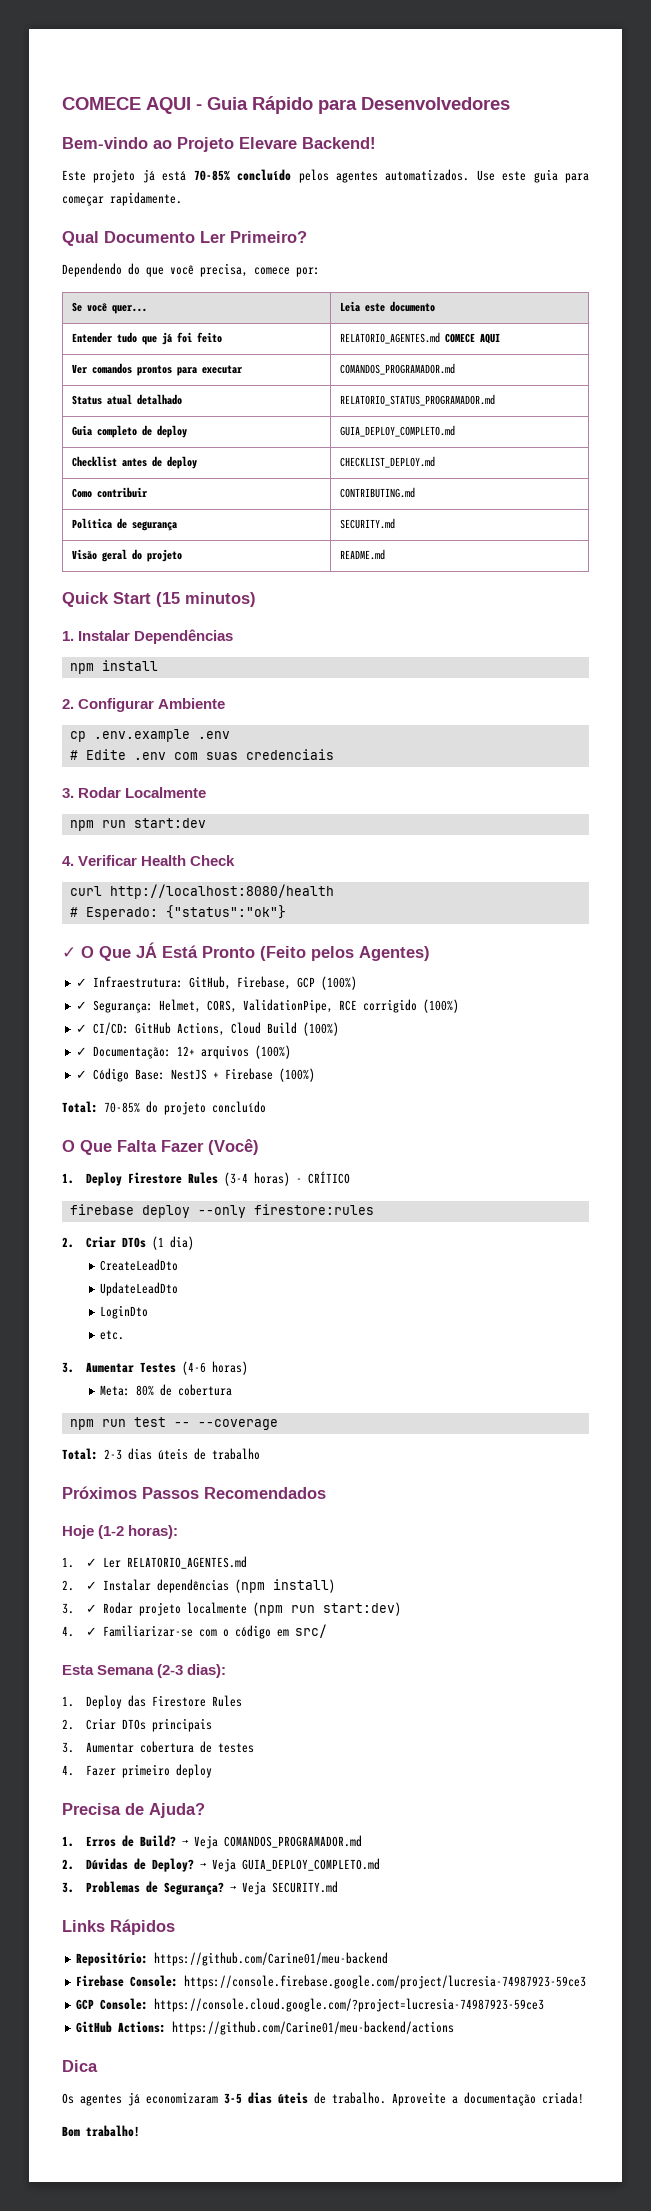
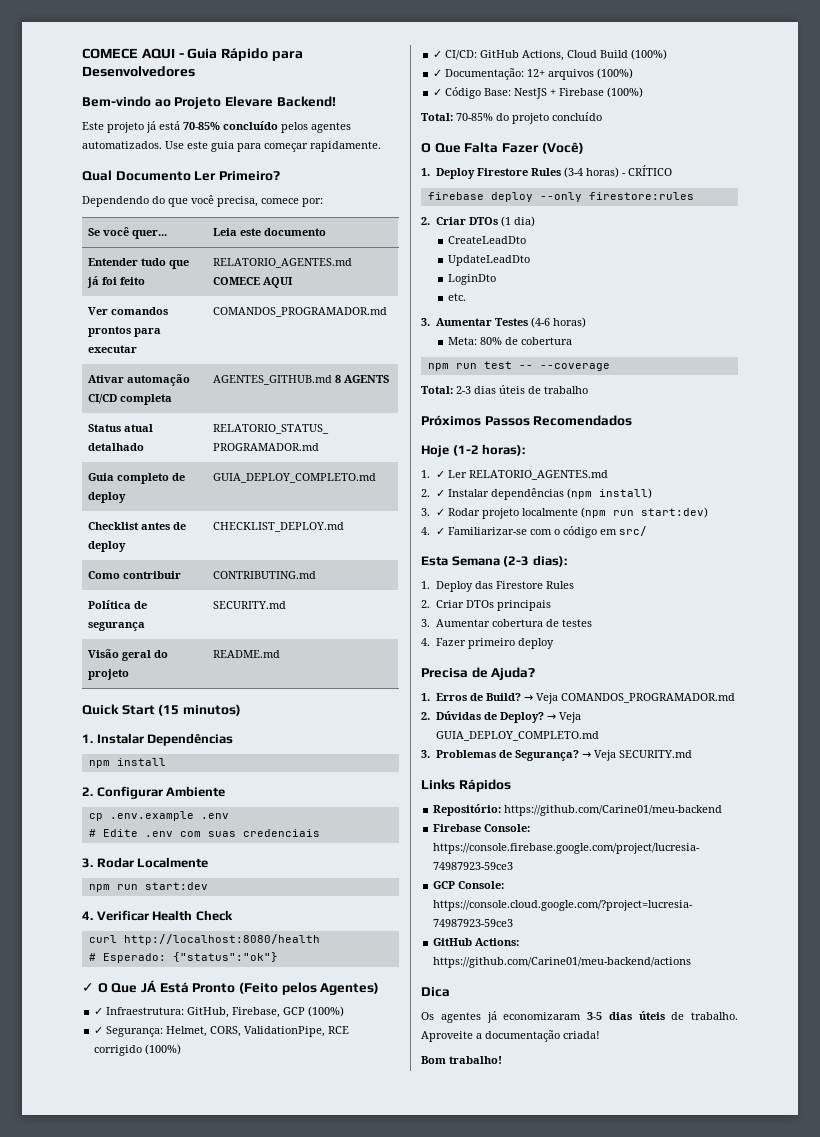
+ Ativar automação CI/CD completa | AGENTES_GITHUB.md 8 AGENTS

